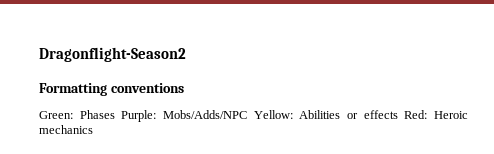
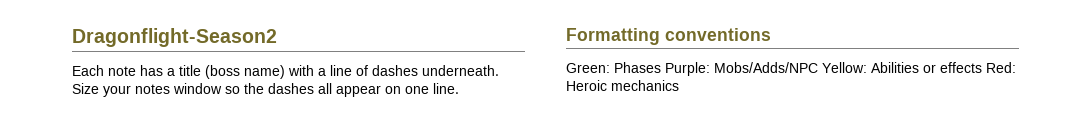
+ Each note has a title (boss name) with a line of dashes underneath. Size your notes window so the dashes all appear on one line.

